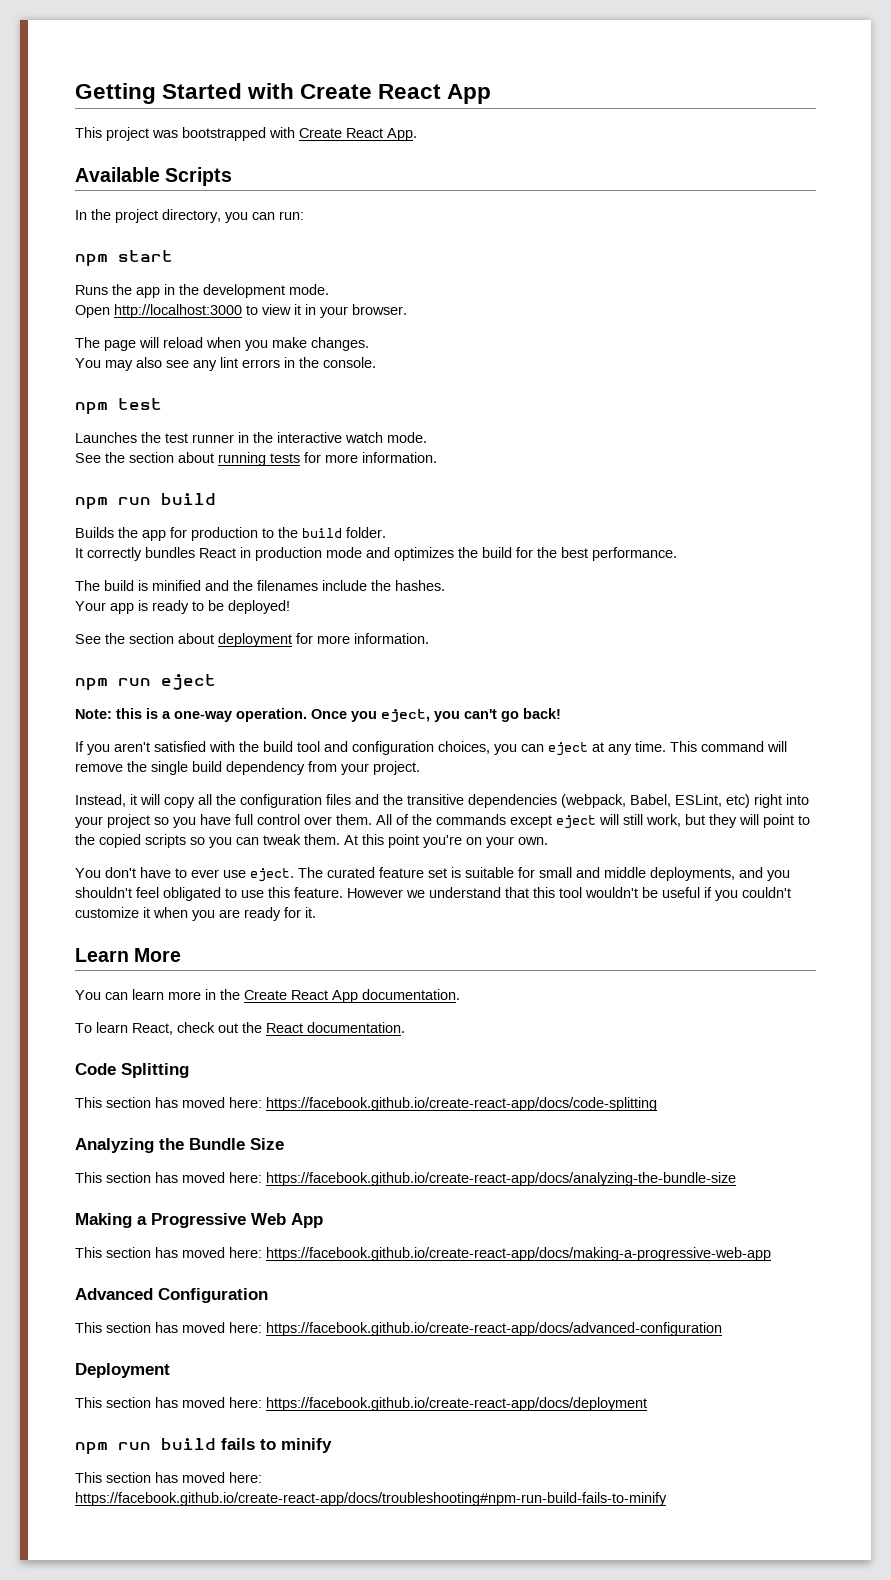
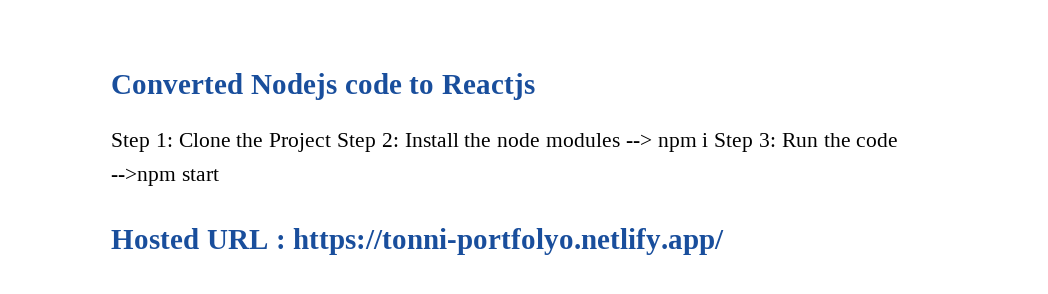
- Getting Started with Create React App
- This project was bootstrapped with Create React App.
- Available Scripts
- In the project directory, you can run:
- npm start
- Runs the app in the development mode.
- Open http://localhost:3000 to view it in your browser.
- The page will reload when you make changes.
- You may also see any lint errors in the console.
- npm test
- Launches the test runner in the interactive watch mode.
- See the section about running tests for more information.
- npm run build
- Builds the app for production to the build folder.
- It correctly bundles React in production mode and optimizes the build for the best performance.
- The build is minified and the filenames include the hashes.
- Your app is ready to be deployed!
- See the section about deployment for more information.
- npm run eject
- Note: this is a one-way operation. Once you eject, you can't go back!
- If you aren't satisfied with the build tool and configuration choices, you can eject at any time. This command will remove the single build dependency from your project.
- Instead, it will copy all the configuration files and the transitive dependencies (webpack, Babel, ESLint, etc) right into your project so you have full control over them. All of the commands except eject will still work, but they will point to the copied scripts so you can tweak them. At this point you're on your own.
- You don't have to ever use eject. The curated feature set is suitable for small and middle deployments, and you shouldn't feel obligated to use this feature. However we understand that this tool wouldn't be useful if you couldn't customize it when you are ready for it.
- Learn More
- You can learn more in the Create React App documentation.
- To learn React, check out the React documentation.
- Code Splitting
- This section has moved here: https://facebook.github.io/create-react-app/docs/code-splitting
- Analyzing the Bundle Size
- This section has moved here: https://facebook.github.io/create-react-app/docs/analyzing-the-bundle-size
- Making a Progressive Web App
- This section has moved here: https://facebook.github.io/create-react-app/docs/making-a-progressive-web-app
- Advanced Configuration
- This section has moved here: https://facebook.github.io/create-react-app/docs/advanced-configuration
- Deployment
- This section has moved here: https://facebook.github.io/create-react-app/docs/deployment
- npm run build fails to minify
- This section has moved here: https://facebook.github.io/create-react-app/docs/troubleshooting#npm-run-build-fails-to-minify
+ Converted Nodejs code to Reactjs
+ Step 1: Clone the Project Step 2: Install the node modules --> npm i Step 3: Run the code -->npm start
+ Hosted URL : https://tonni-portfolyo.netlify.app/

